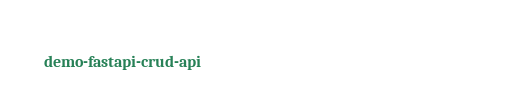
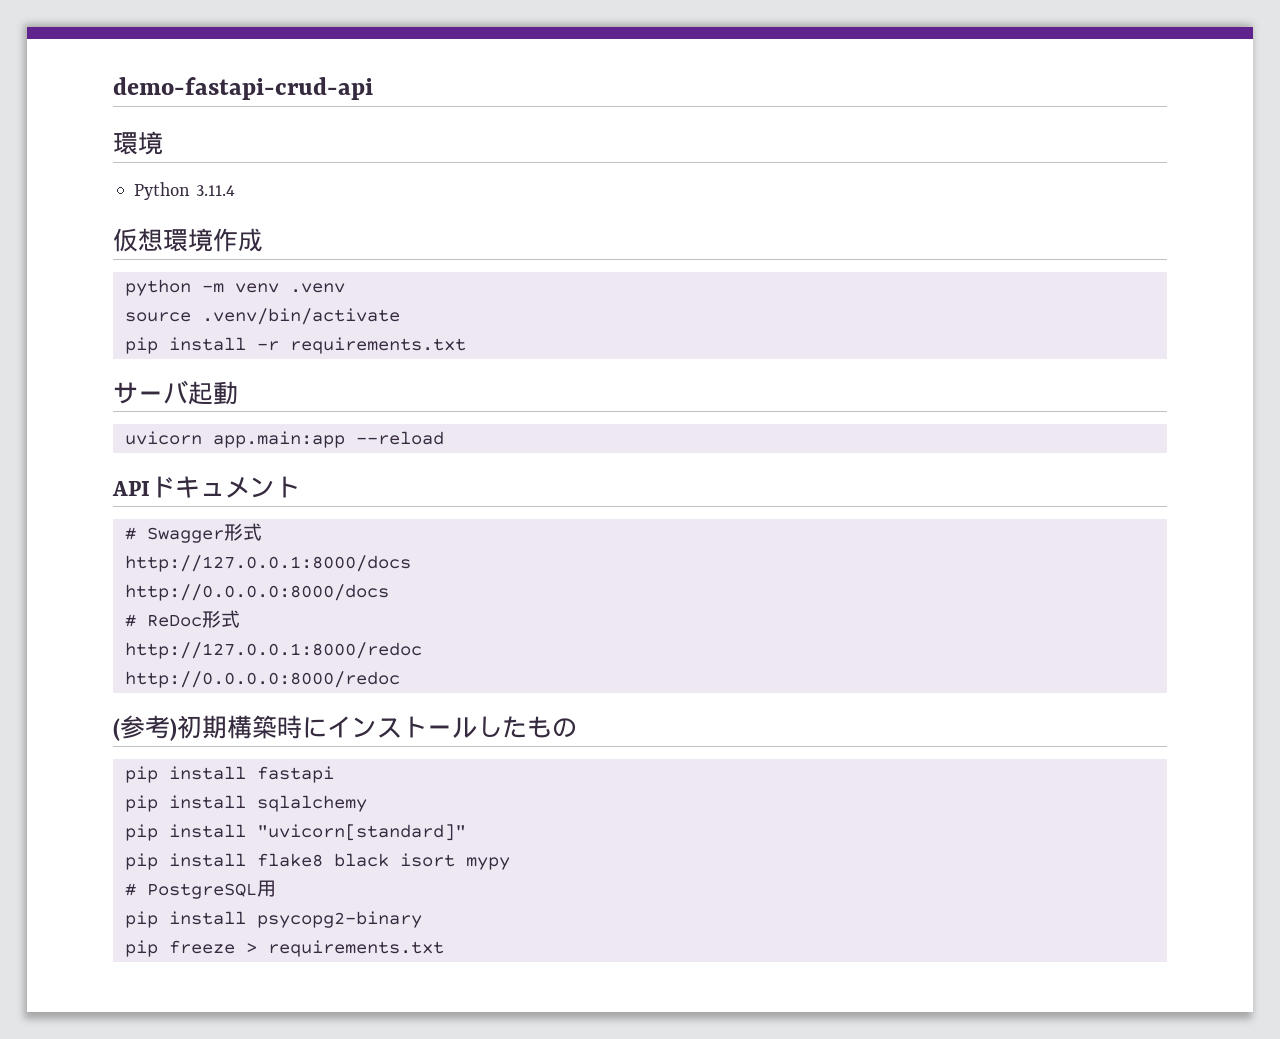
  demo-fastapi-crud-api
+ 環境
+ Python 3.11.4
+ 仮想環境作成
+ python -m venv .venv
+ source .venv/bin/activate
+ pip install -r requirements.txt
+ サーバ起動
+ uvicorn app.main:app --reload
+ APIドキュメント
+ # Swagger形式
+ http://127.0.0.1:8000/docs
+ http://0.0.0.0:8000/docs
+ # ReDoc形式
+ http://127.0.0.1:8000/redoc
+ http://0.0.0.0:8000/redoc
+ (参考)初期構築時にインストールしたもの
+ pip install fastapi
+ pip install sqlalchemy
+ pip install "uvicorn[standard]"
+ pip install flake8 black isort mypy
+ # PostgreSQL用
+ pip install psycopg2-binary
+ pip freeze > requirements.txt

